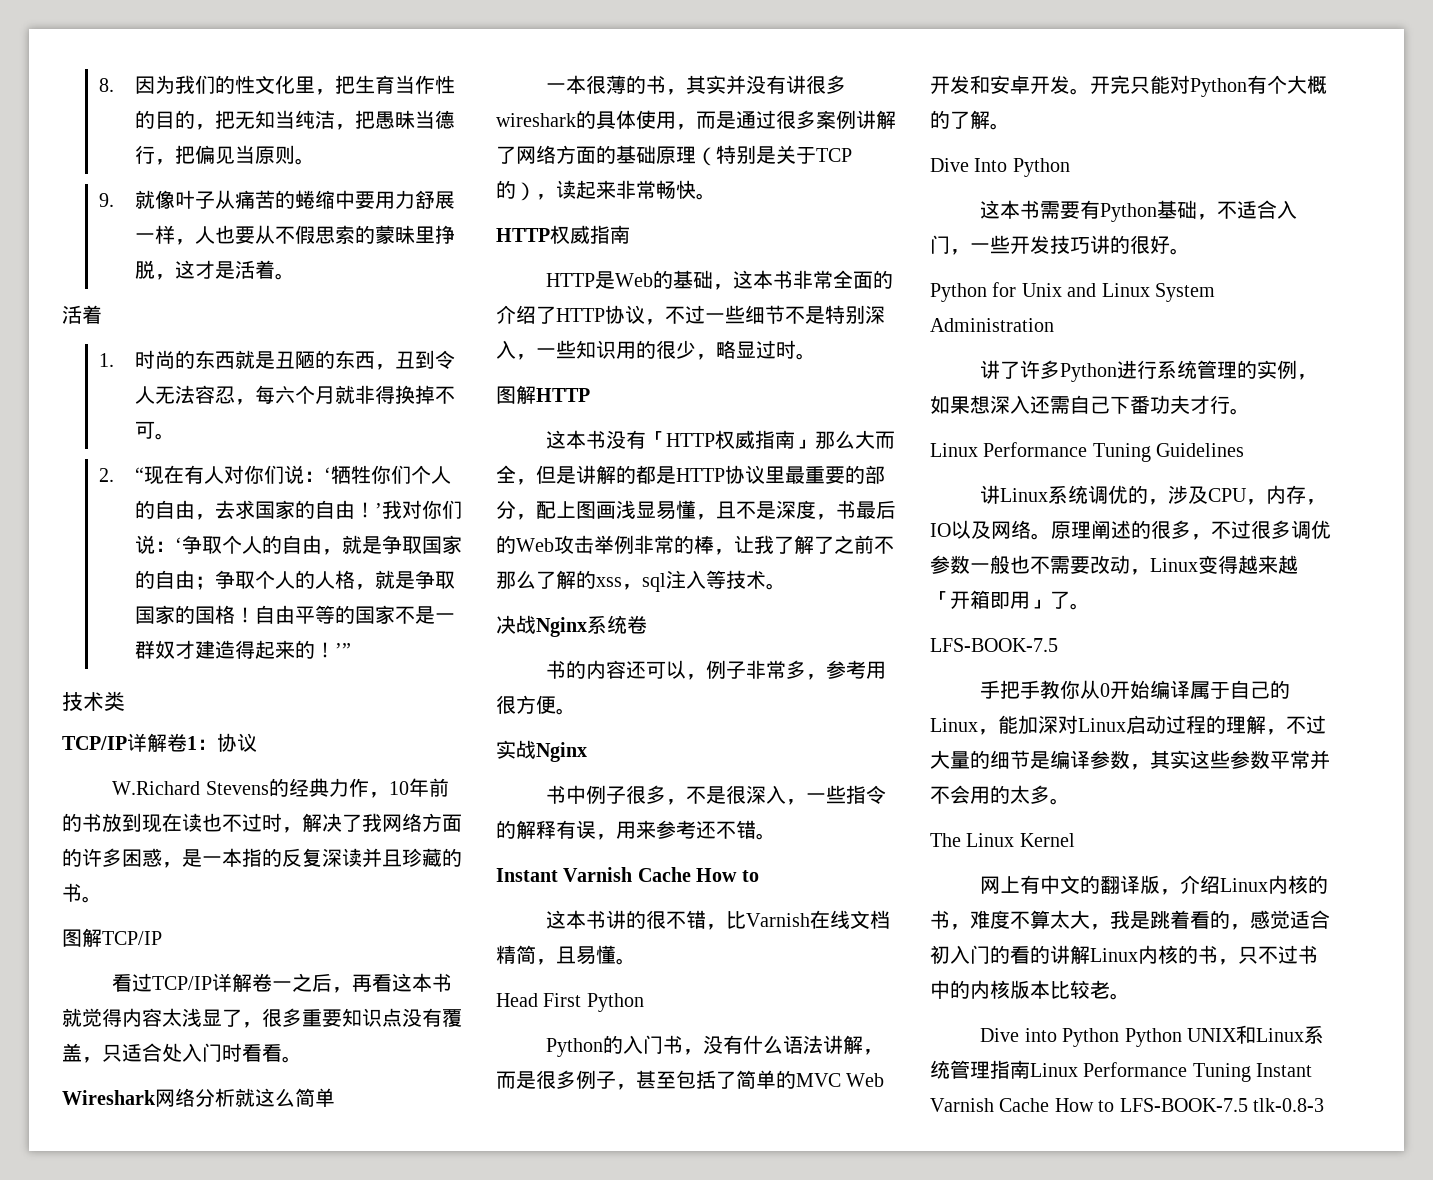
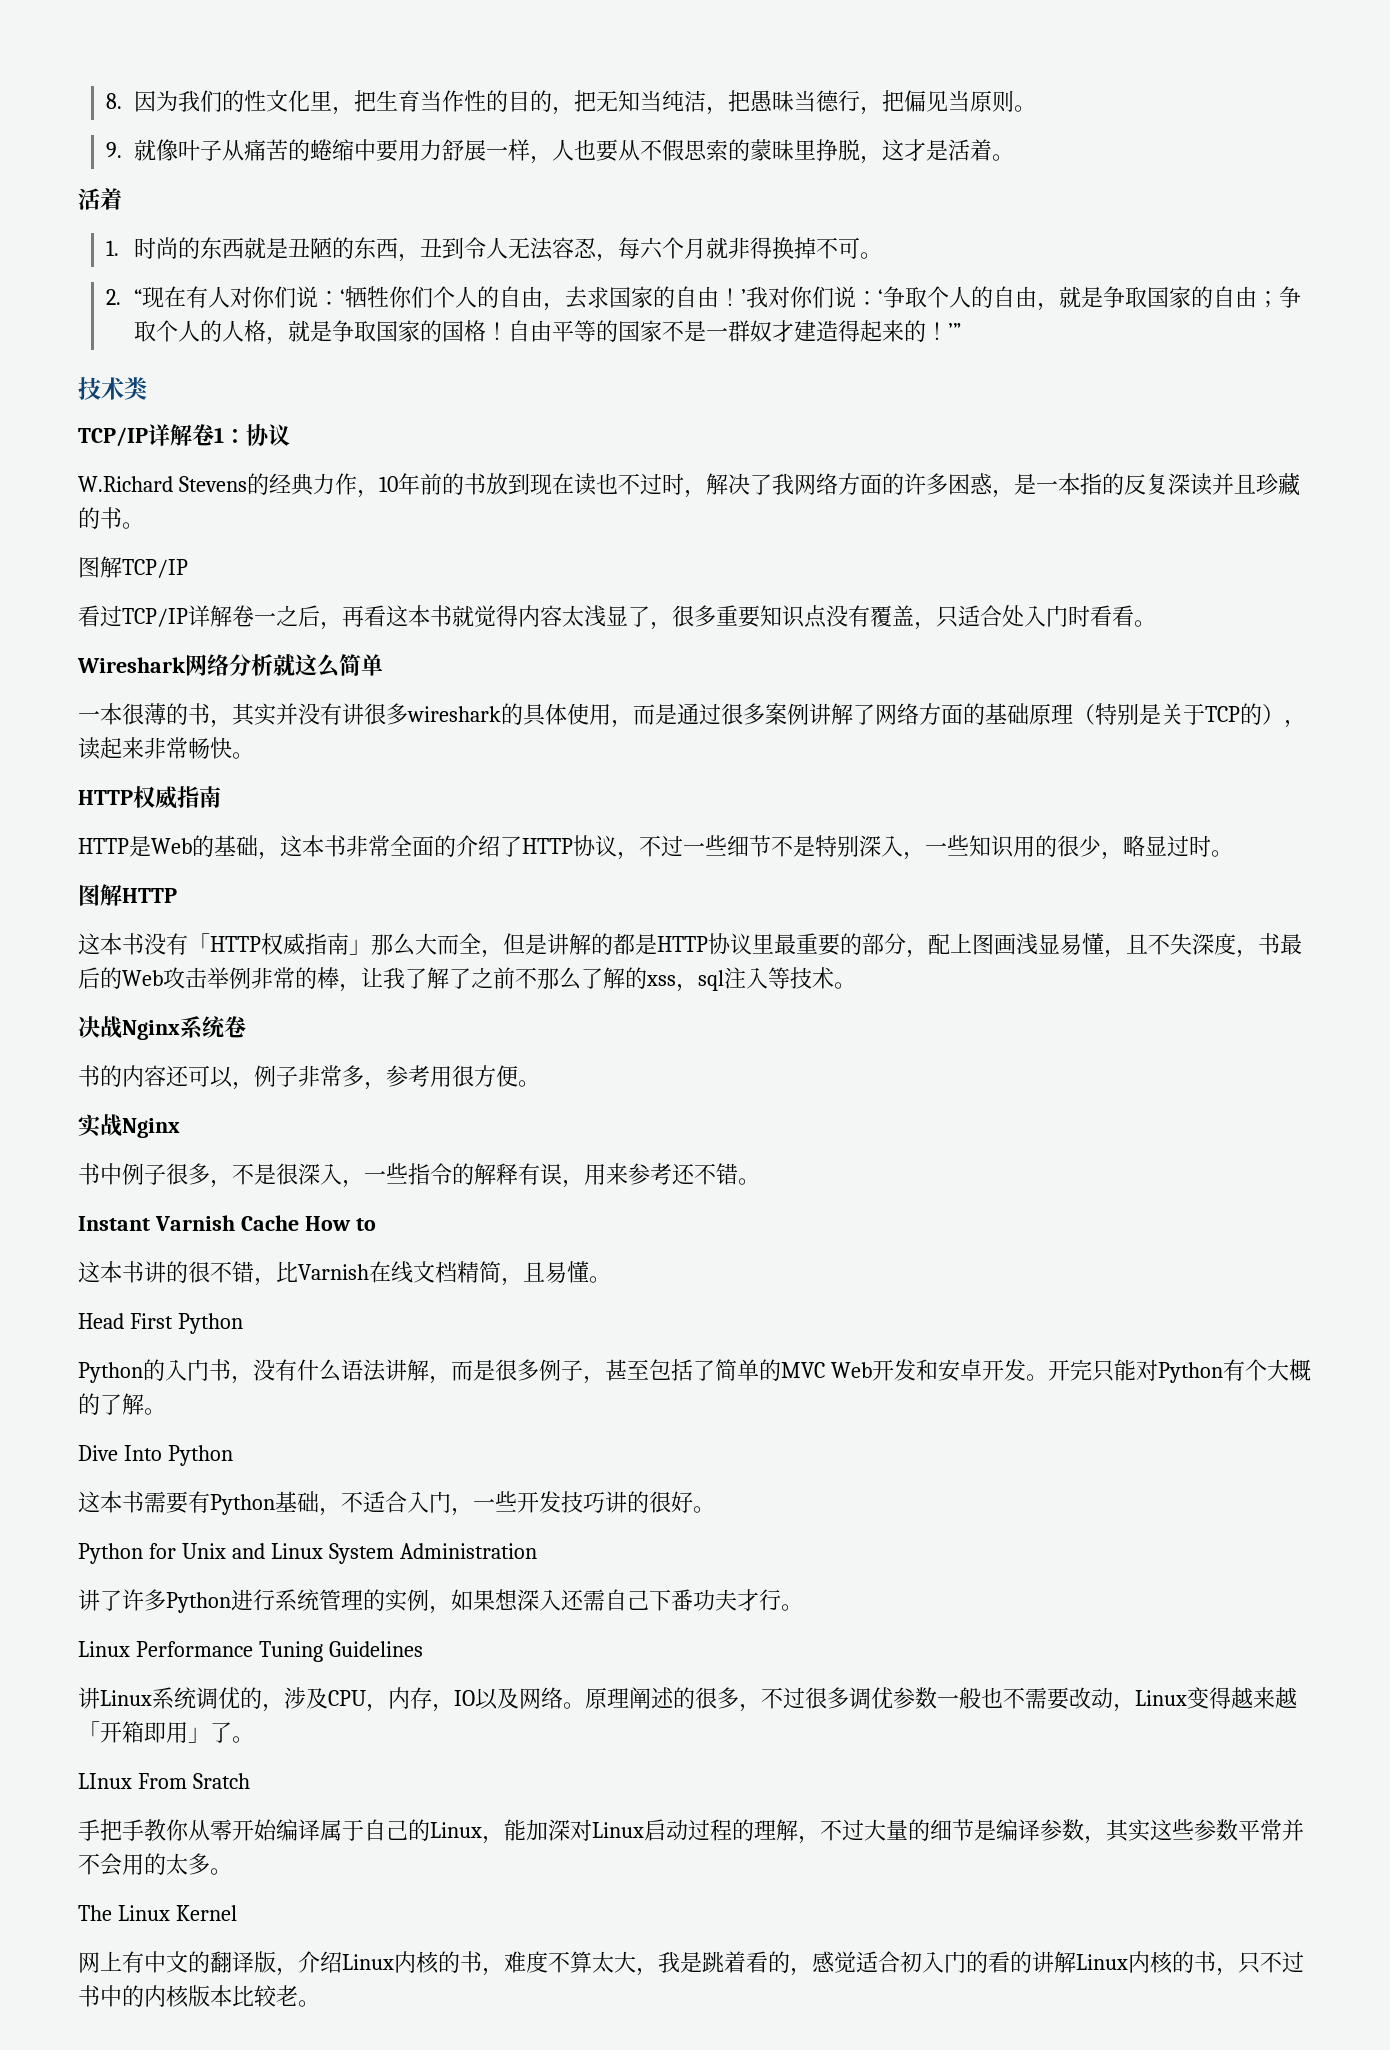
- 这本书没有「HTTP权威指南」那么大而全，但是讲解的都是HTTP协议里最重要的部分，配上图画浅显易懂，且不是深度，书最后的Web攻击举例非常的棒，让我了解了之前不那么了解的xss，sql注入等技术。
+ 这本书没有「HTTP权威指南」那么大而全，但是讲解的都是HTTP协议里最重要的部分，配上图画浅显易懂，且不失深度，书最后的Web攻击举例非常的棒，让我了解了之前不那么了解的xss，sql注入等技术。
  原理阐述的很多，不过很多调优参数一般也不需要改动，Linux变得越来越「开箱即用」了。
- LFS-BOOK-7.5
+ LInux From Sratch
- 手把手教你从0开始编译属于自己的Linux，能加深对Linux启动过程的理解，不过大量的细节是编译参数，其实这些参数平常并不会用的太多。
+ 手把手教你从零开始编译属于自己的Linux，能加深对Linux启动过程的理解，不过大量的细节是编译参数，其实这些参数平常并不会用的太多。
- Dive into Python Python UNIX和Linux系统管理指南Linux Performance Tuning Instant Varnish Cache How to LFS-BOOK-7.5 tlk-0.8-3

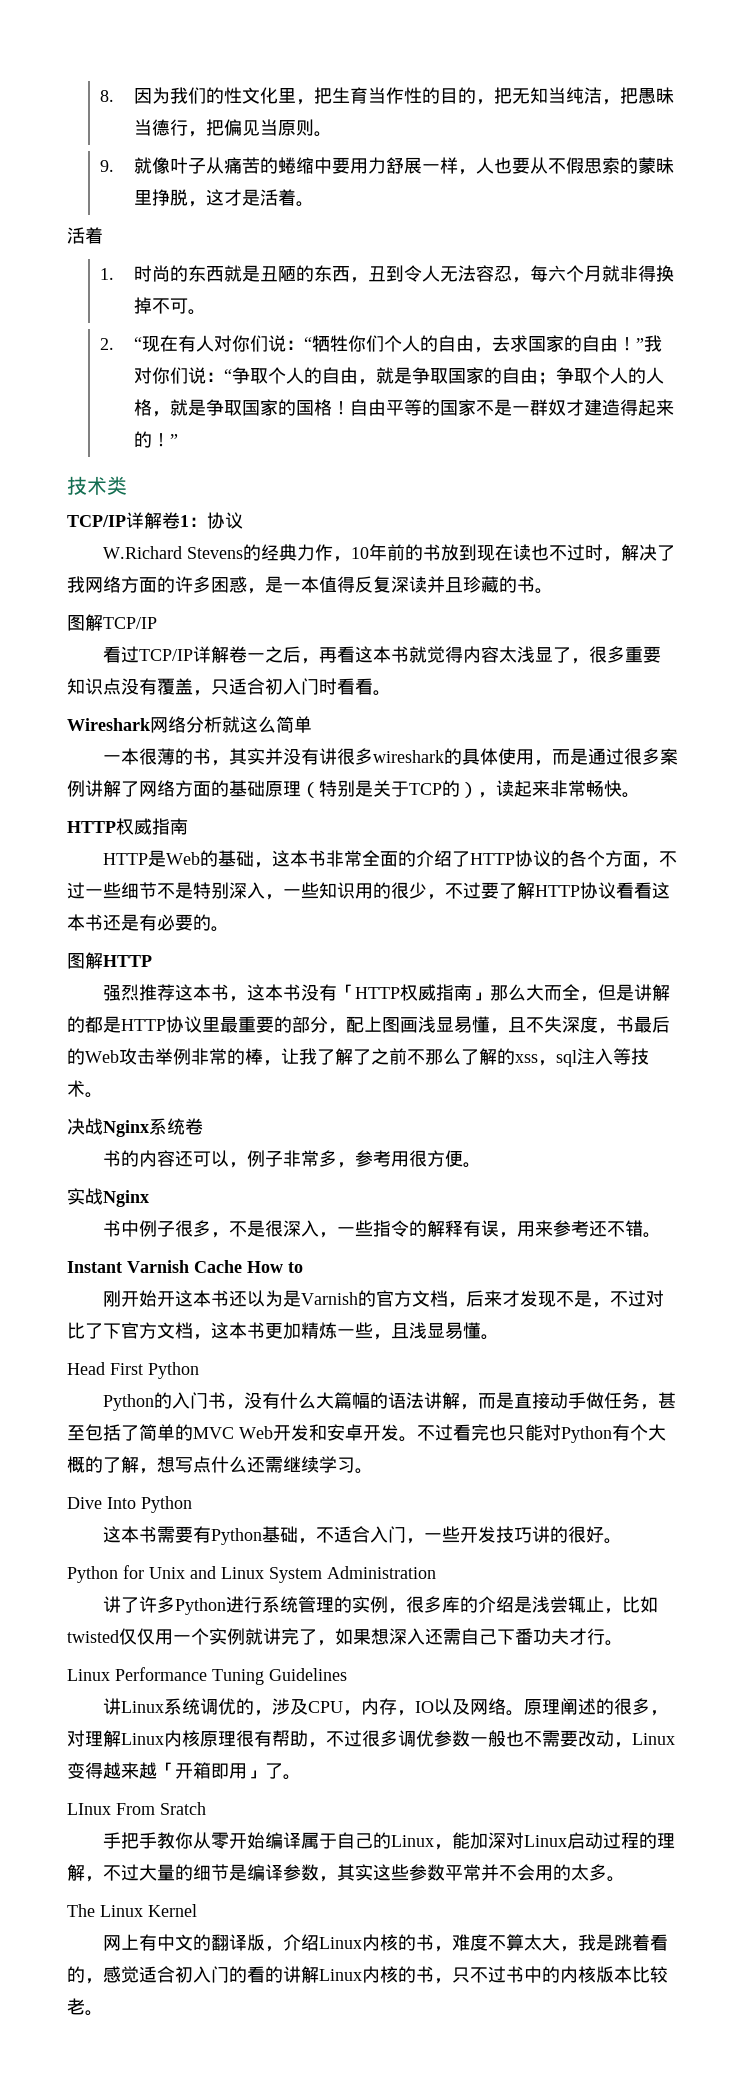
- 2. “现在有人对你们说：‘牺牲你们个人的自由，去求国家的自由！’我对你们说：‘争取个人的自由，就是争取国家的自由；争取个人的人格，就是争取国家的国格！
+ 2. “现在有人对你们说：“牺牲你们个人的自由，去求国家的自由！”我对你们说：“争取个人的自由，就是争取国家的自由；争取个人的人格，就是争取国家的国格！
- 自由平等的国家不是一群奴才建造得起来的！’”
+ 自由平等的国家不是一群奴才建造得起来的！”
- W.Richard Stevens的经典力作，10年前的书放到现在读也不过时，解决了我网络方面的许多困惑，是一本指的反复深读并且珍藏的书。
+ W.Richard Stevens的经典力作，10年前的书放到现在读也不过时，解决了我网络方面的许多困惑，是一本值得反复深读并且珍藏的书。
- 看过TCP/IP详解卷一之后，再看这本书就觉得内容太浅显了，很多重要知识点没有覆盖，只适合处入门时看看。
+ 看过TCP/IP详解卷一之后，再看这本书就觉得内容太浅显了，很多重要知识点没有覆盖，只适合初入门时看看。
- HTTP是Web的基础，这本书非常全面的介绍了HTTP协议，不过一些细节不是特别深入，一些知识用的很少，略显过时。
+ HTTP是Web的基础，这本书非常全面的介绍了HTTP协议的各个方面，不过一些细节不是特别深入，一些知识用的很少，不过要了解HTTP协议看看这本书还是有必要的。
- 这本书没有「HTTP权威指南」那么大而全，但是讲解的都是HTTP协议里最重要的部分，配上图画浅显易懂，且不失深度，书最后的Web攻击举例非常的棒，让我了解了之前不那么了解的xss，sql注入等技术。
+ 强烈推荐这本书，这本书没有「HTTP权威指南」那么大而全，但是讲解的都是HTTP协议里最重要的部分，配上图画浅显易懂，且不失深度，书最后的Web攻击举例非常的棒，让我了解了之前不那么了解的xss，sql注入等技术。
- 这本书讲的很不错，比Varnish在线文档精简，且易懂。
+ 刚开始开这本书还以为是Varnish的官方文档，后来才发现不是，不过对比了下官方文档，这本书更加精炼一些，且浅显易懂。
- Python的入门书，没有什么语法讲解，而是很多例子，甚至包括了简单的MVC Web开发和安卓开发。
+ Python的入门书，没有什么大篇幅的语法讲解，而是直接动手做任务，甚至包括了简单的MVC Web开发和安卓开发。
- 开完只能对Python有个大概的了解。
+ 不过看完也只能对Python有个大概的了解，想写点什么还需继续学习。
- 讲了许多Python进行系统管理的实例，如果想深入还需自己下番功夫才行。
+ 讲了许多Python进行系统管理的实例，很多库的介绍是浅尝辄止，比如twisted仅仅用一个实例就讲完了，如果想深入还需自己下番功夫才行。
- 原理阐述的很多，不过很多调优参数一般也不需要改动，Linux变得越来越「开箱即用」了。
+ 原理阐述的很多，对理解Linux内核原理很有帮助，不过很多调优参数一般也不需要改动，Linux变得越来越「开箱即用」了。

